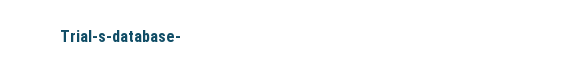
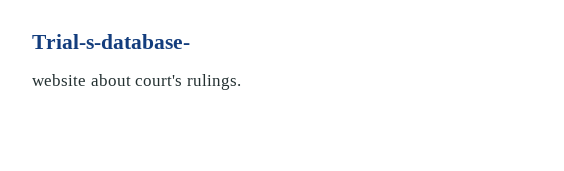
+ website about court's rulings.

